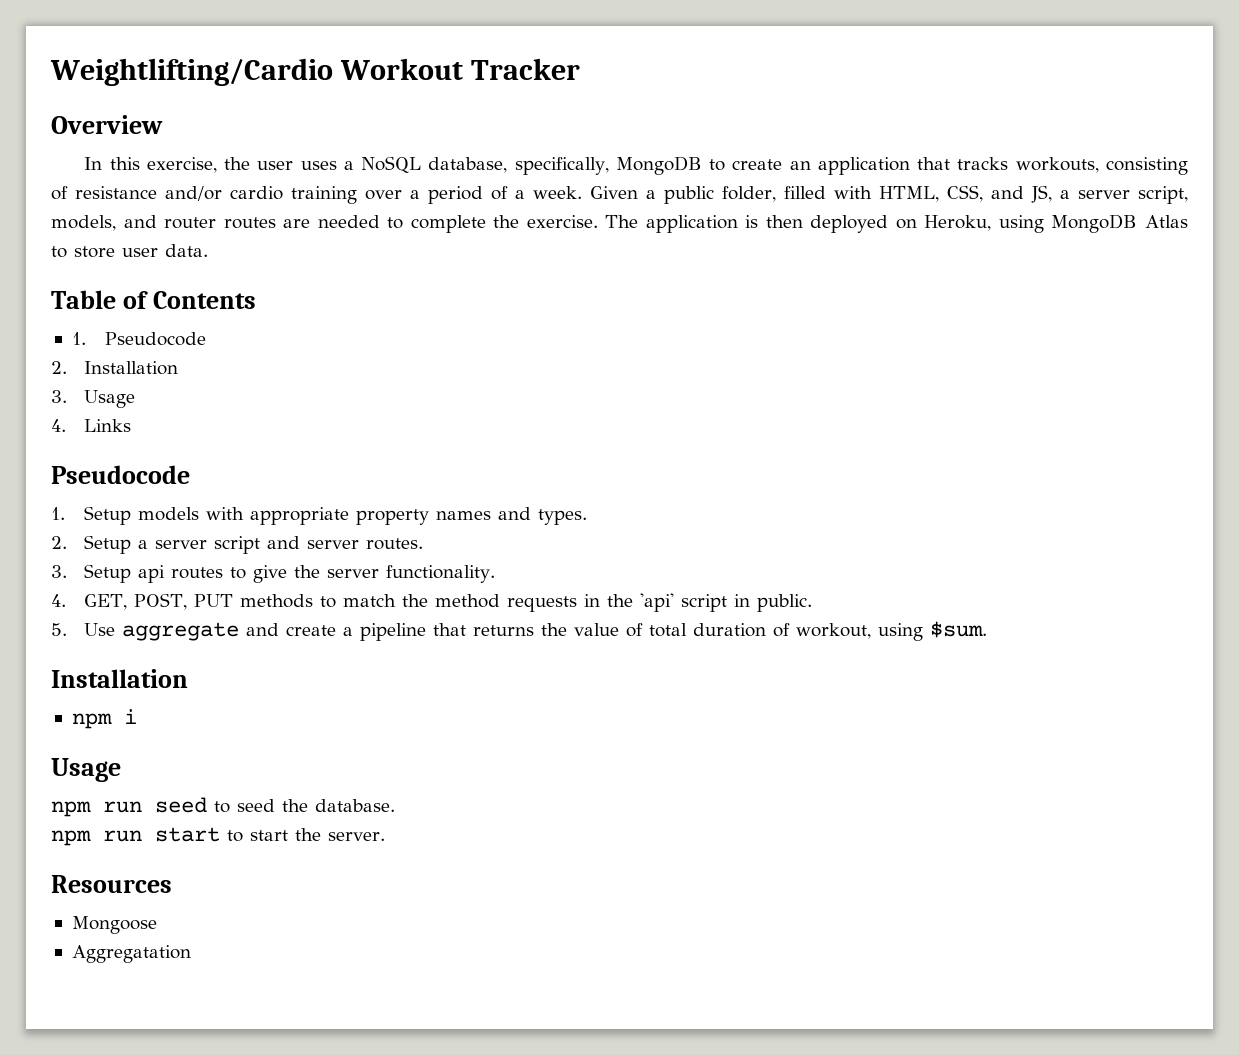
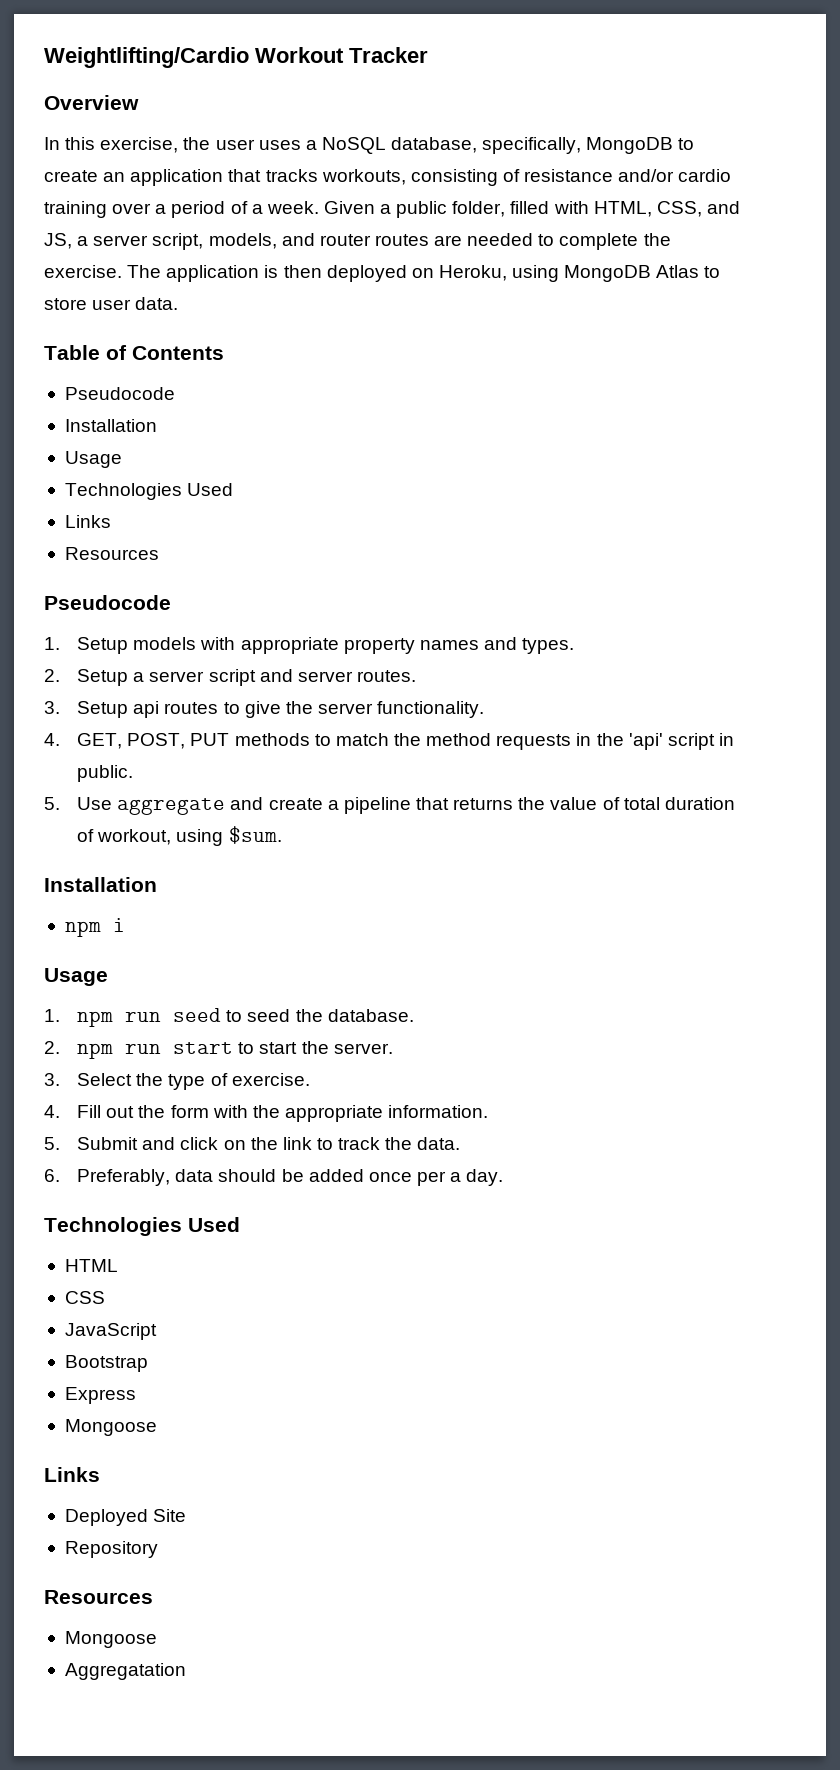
  Table of Contents
- 1. Pseudocode
- 2. Installation
- 3. Usage
- 4. Links
+ Pseudocode
+ Installation
+ Usage
+ Technologies Used
+ Links
+ Resources
- npm run seed to seed the database.
+ 1. npm run seed to seed the database.
- npm run start to start the server.
+ 2. npm run start to start the server.
+ 3. Select the type of exercise.
+ 4. Fill out the form with the appropriate information.
+ 5. Submit and click on the link to track the data.
+ 6. Preferably, data should be added once per a day.
+ Technologies Used
+ HTML
+ CSS
+ JavaScript
+ Bootstrap
+ Express
+ Mongoose
+ Links
+ Deployed Site
+ Repository

